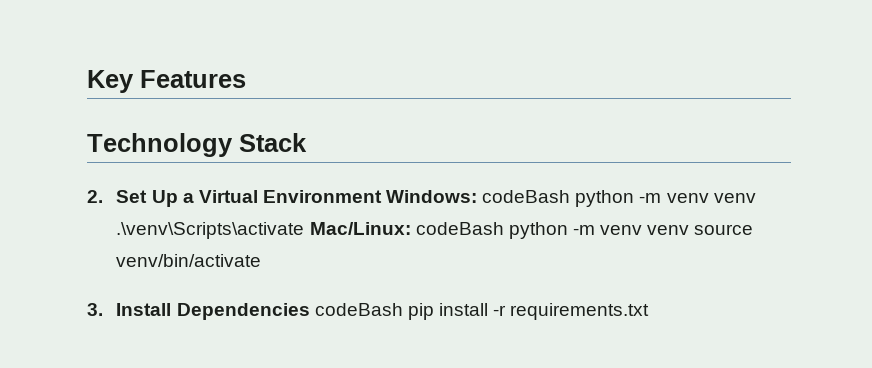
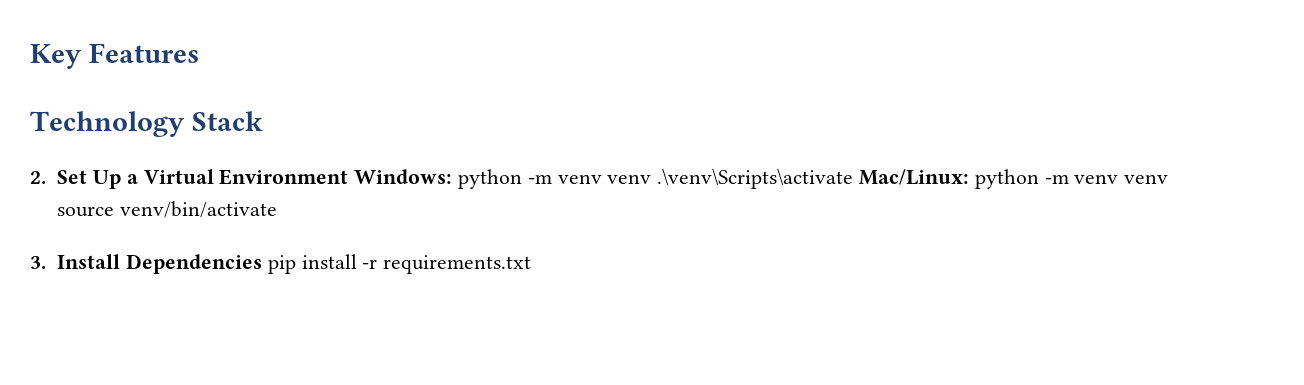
- 2. Set Up a Virtual Environment Windows: codeBash python -m venv venv .\venv\Scripts\activate Mac/Linux: codeBash python -m venv venv source venv/bin/activate
+ 2. Set Up a Virtual Environment Windows: python -m venv venv .\venv\Scripts\activate Mac/Linux: python -m venv venv source venv/bin/activate
- 3. Install Dependencies codeBash pip install -r requirements.txt
+ 3. Install Dependencies pip install -r requirements.txt

